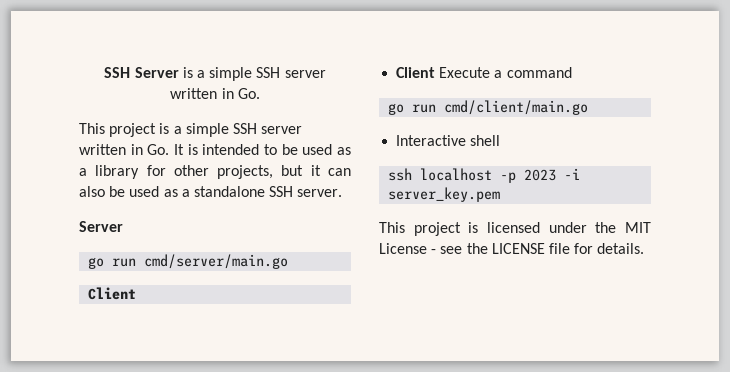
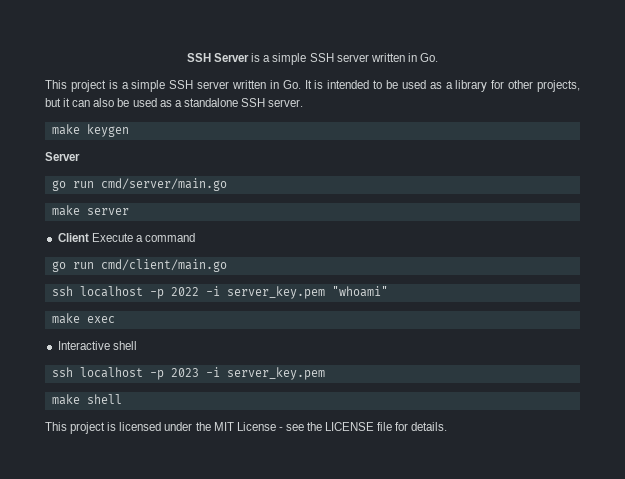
+ make keygen
  go run cmd/server/main.go
- Client
+ make server
+ ssh localhost -p 2022 -i server_key.pem "whoami"
+ make exec
+ make shell

